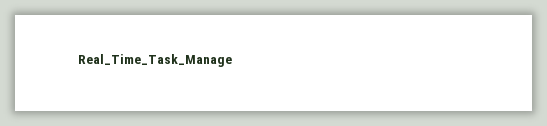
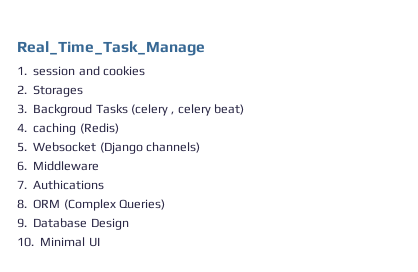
+ 1. session and cookies
+ 2. Storages
+ 3. Backgroud Tasks (celery , celery beat)
+ 4. caching (Redis)
+ 5. Websocket (Django channels)
+ 6. Middleware
+ 7. Authications
+ 8. ORM (Complex Queries)
+ 9. Database Design
+ 10. Minimal UI

